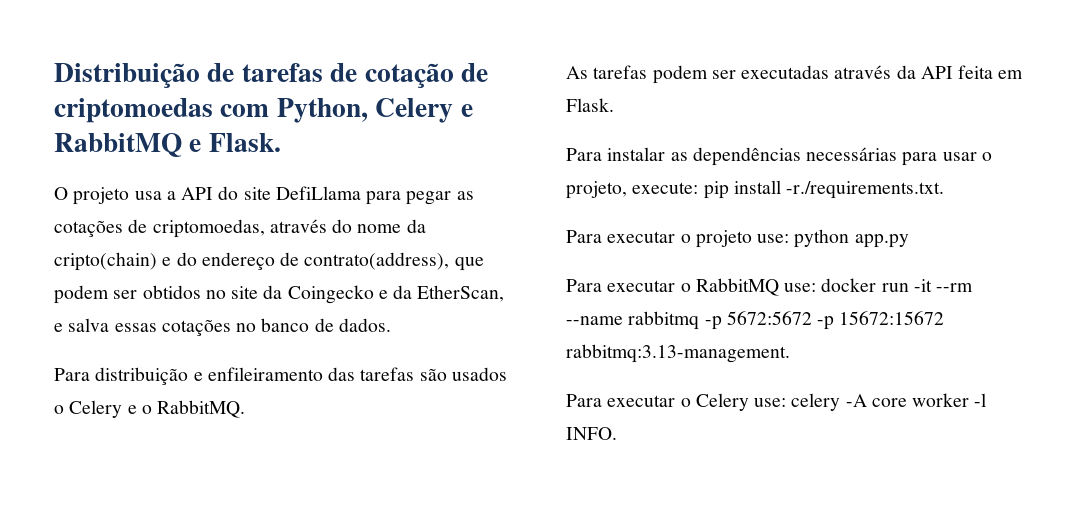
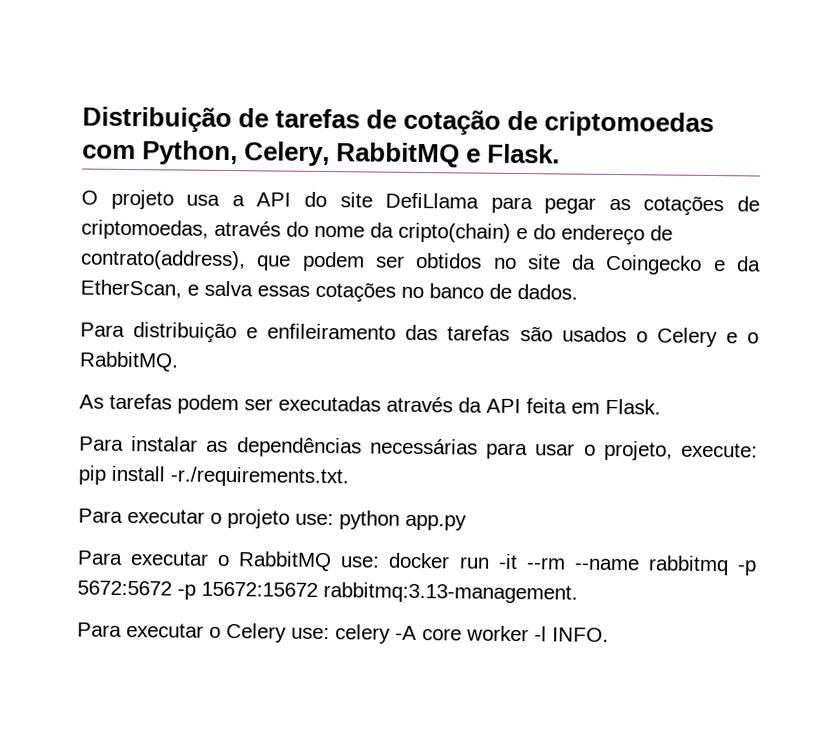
- Distribuição de tarefas de cotação de criptomoedas com Python, Celery e RabbitMQ e Flask.
+ Distribuição de tarefas de cotação de criptomoedas com Python, Celery, RabbitMQ e Flask.

